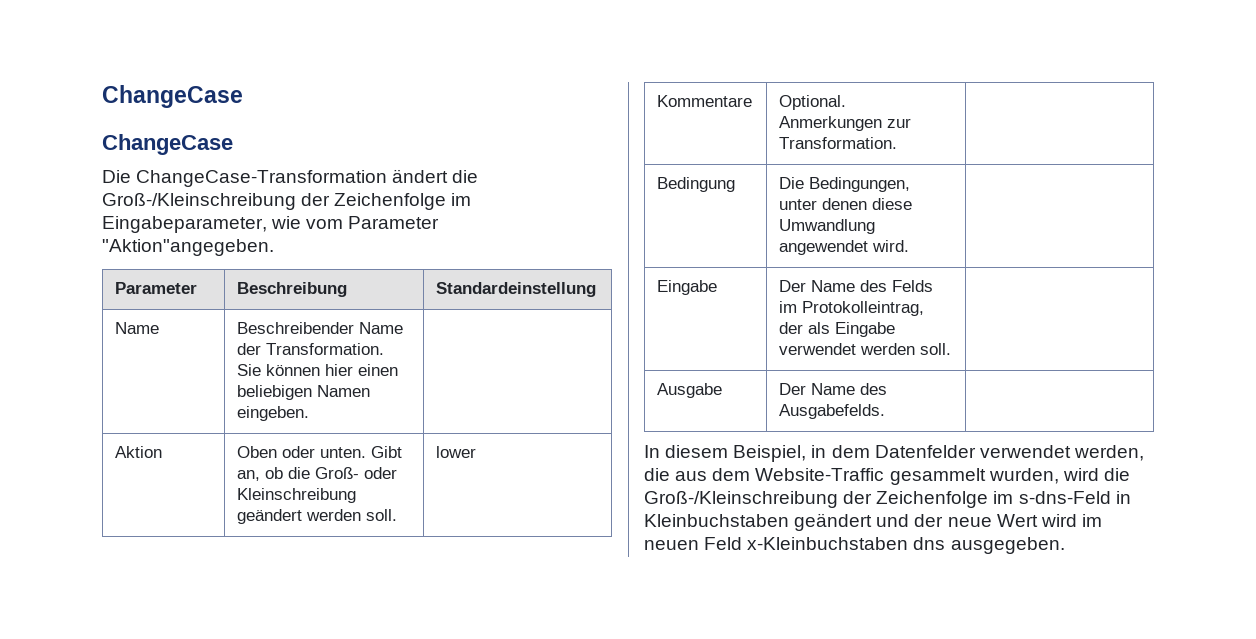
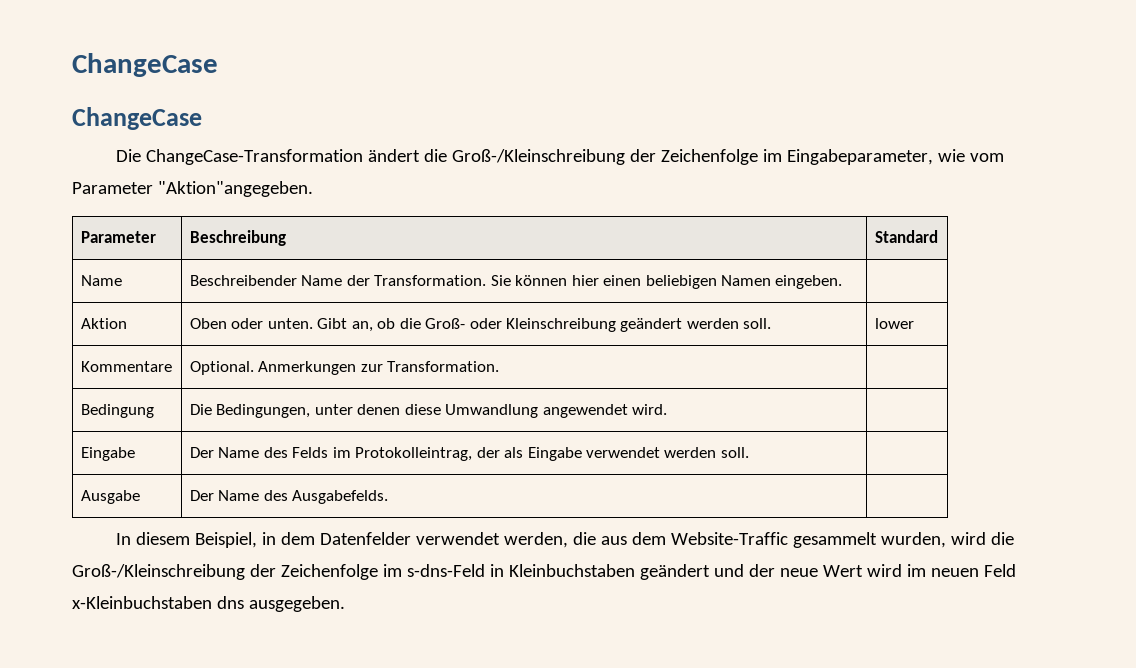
- Parameter | Beschreibung | Standardeinstellung
+ Parameter | Beschreibung | Standard

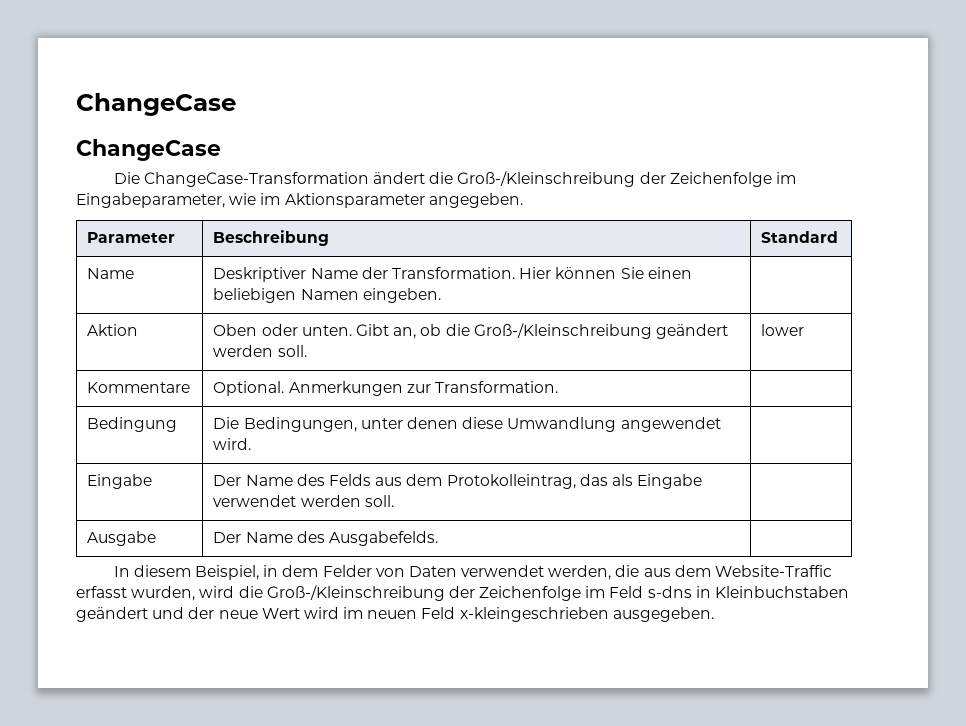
- Die ChangeCase-Transformation ändert die Groß-/Kleinschreibung der Zeichenfolge im Eingabeparameter, wie vom Parameter "Aktion"angegeben.
+ Die ChangeCase-Transformation ändert die Groß-/Kleinschreibung der Zeichenfolge im Eingabeparameter, wie im Aktionsparameter angegeben.
- Name | Beschreibender Name der Transformation. Sie können hier einen beliebigen Namen eingeben. |
+ Name | Deskriptiver Name der Transformation. Hier können Sie einen beliebigen Namen eingeben. |
- Aktion | Oben oder unten. Gibt an, ob die Groß- oder Kleinschreibung geändert werden soll. | lower
+ Aktion | Oben oder unten. Gibt an, ob die Groß-/Kleinschreibung geändert werden soll. | lower
- Eingabe | Der Name des Felds im Protokolleintrag, der als Eingabe verwendet werden soll. |
+ Eingabe | Der Name des Felds aus dem Protokolleintrag, das als Eingabe verwendet werden soll. |
- In diesem Beispiel, in dem Datenfelder verwendet werden, die aus dem Website-Traffic gesammelt wurden, wird die Groß-/Kleinschreibung der Zeichenfolge im s-dns-Feld in Kleinbuchstaben geändert und der neue Wert wird im neuen Feld x-Kleinbuchstaben dns ausgegeben.
+ In diesem Beispiel, in dem Felder von Daten verwendet werden, die aus dem Website-Traffic erfasst wurden, wird die Groß-/Kleinschreibung der Zeichenfolge im Feld s-dns in Kleinbuchstaben geändert und der neue Wert wird im neuen Feld x-kleingeschrieben ausgegeben.

